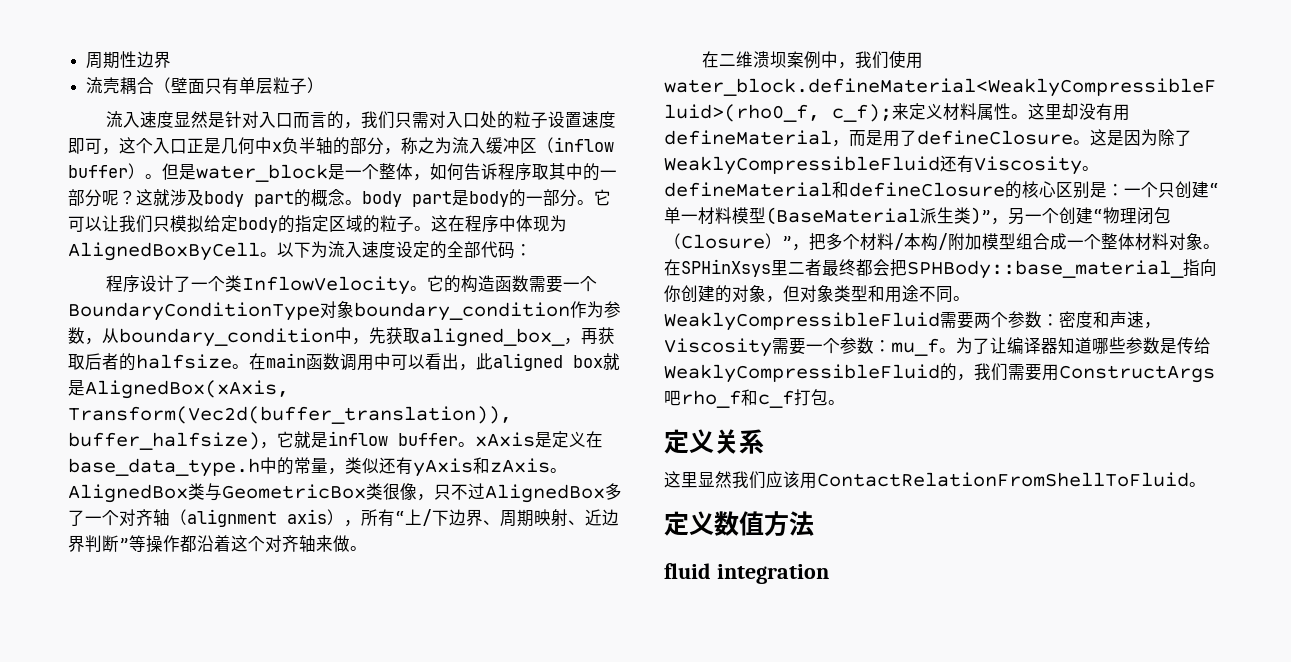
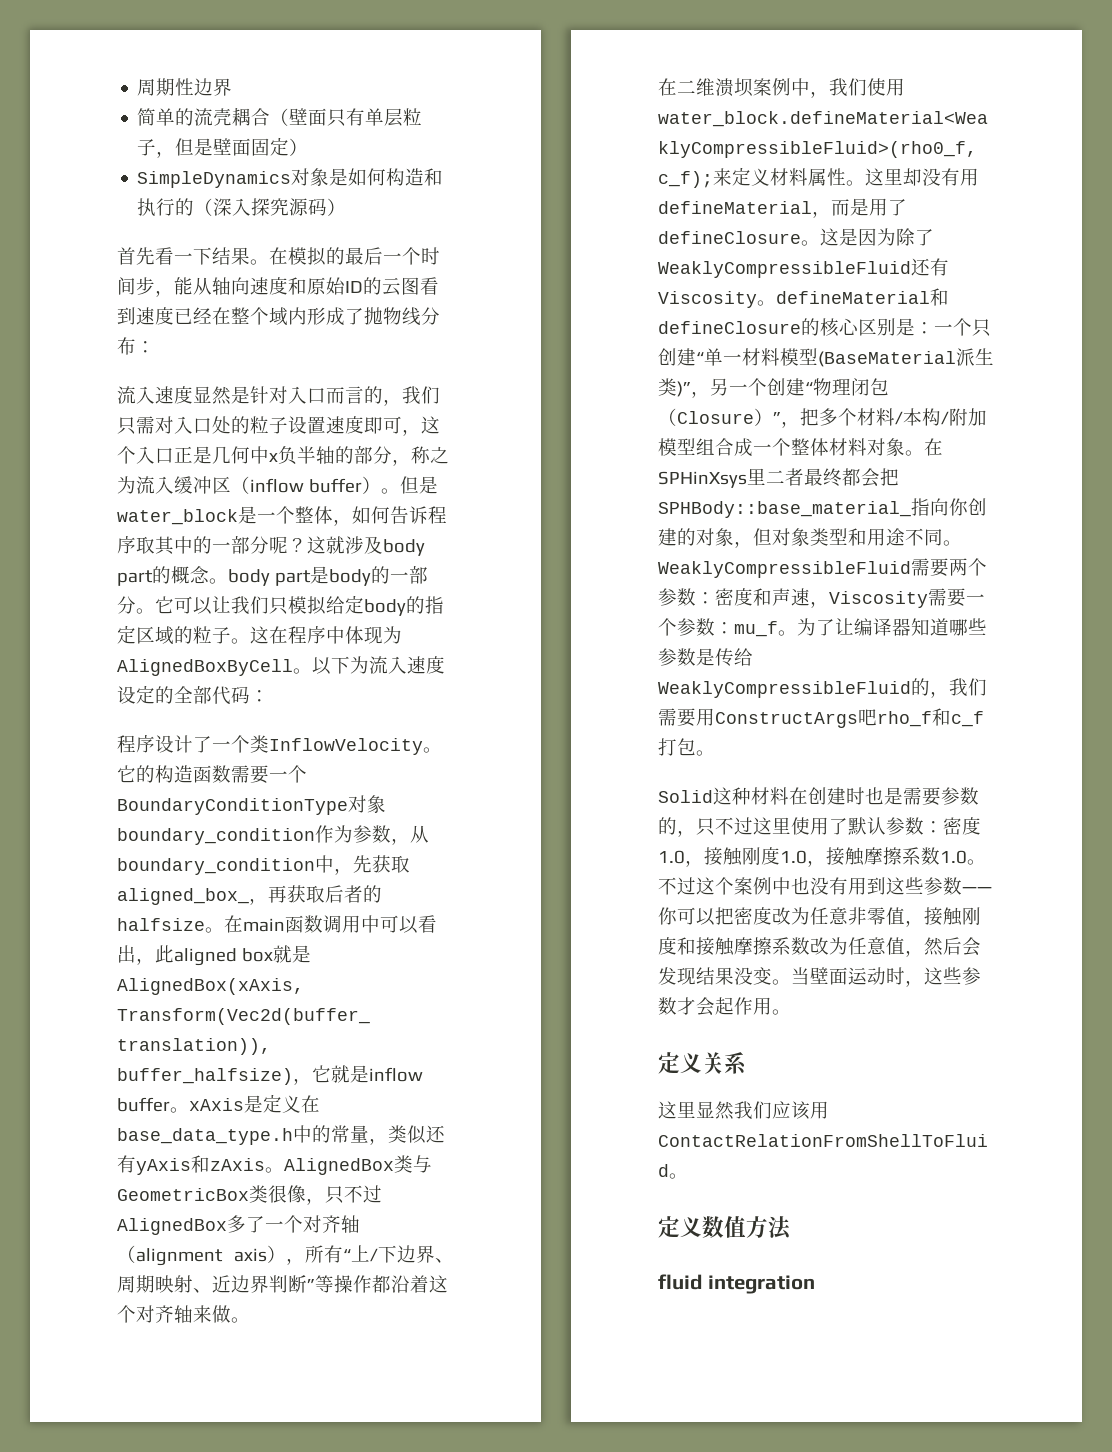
- 流壳耦合（壁面只有单层粒子）
+ 简单的流壳耦合（壁面只有单层粒子，但是壁面固定）
+ SimpleDynamics对象是如何构造和执行的（深入探究源码）
+ 首先看一下结果。在模拟的最后一个时间步，能从轴向速度和原始ID的云图看到速度已经在整个域内形成了抛物线分布：
+ Solid这种材料在创建时也是需要参数的，只不过这里使用了默认参数：密度1.0，接触刚度1.0，接触摩擦系数1.0。不过这个案例中也没有用到这些参数——你可以把密度改为任意非零值，接触刚度和接触摩擦系数改为任意值，然后会发现结果没变。当壁面运动时，这些参数才会起作用。

